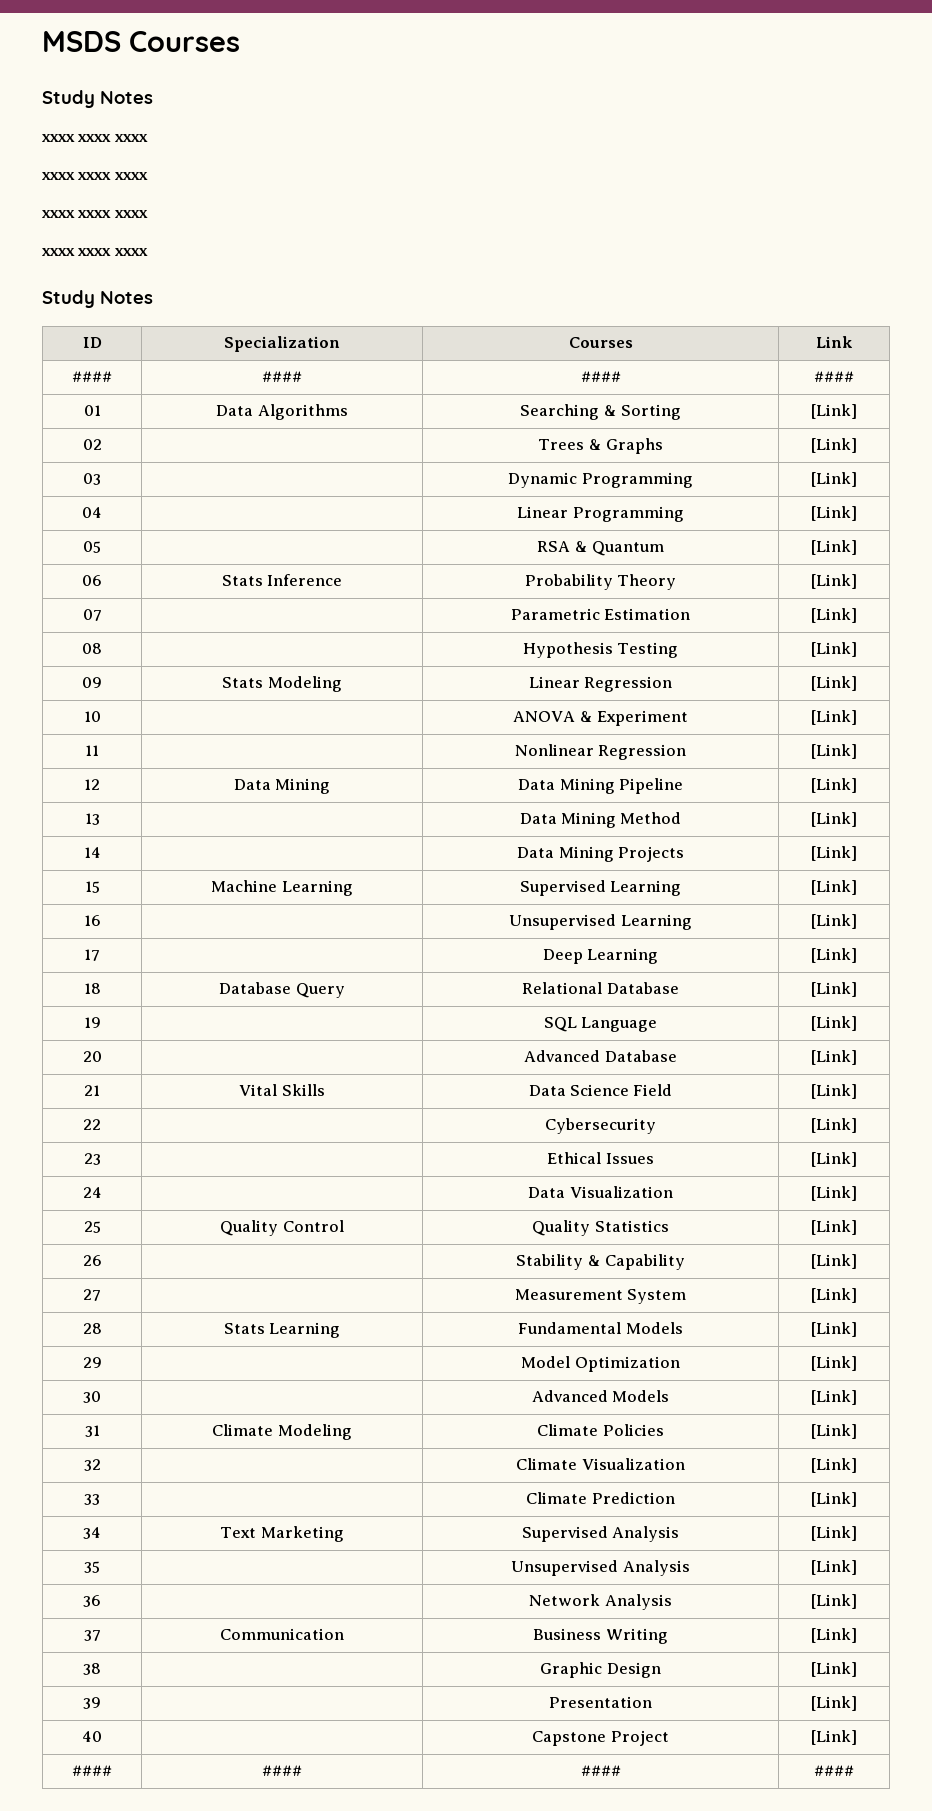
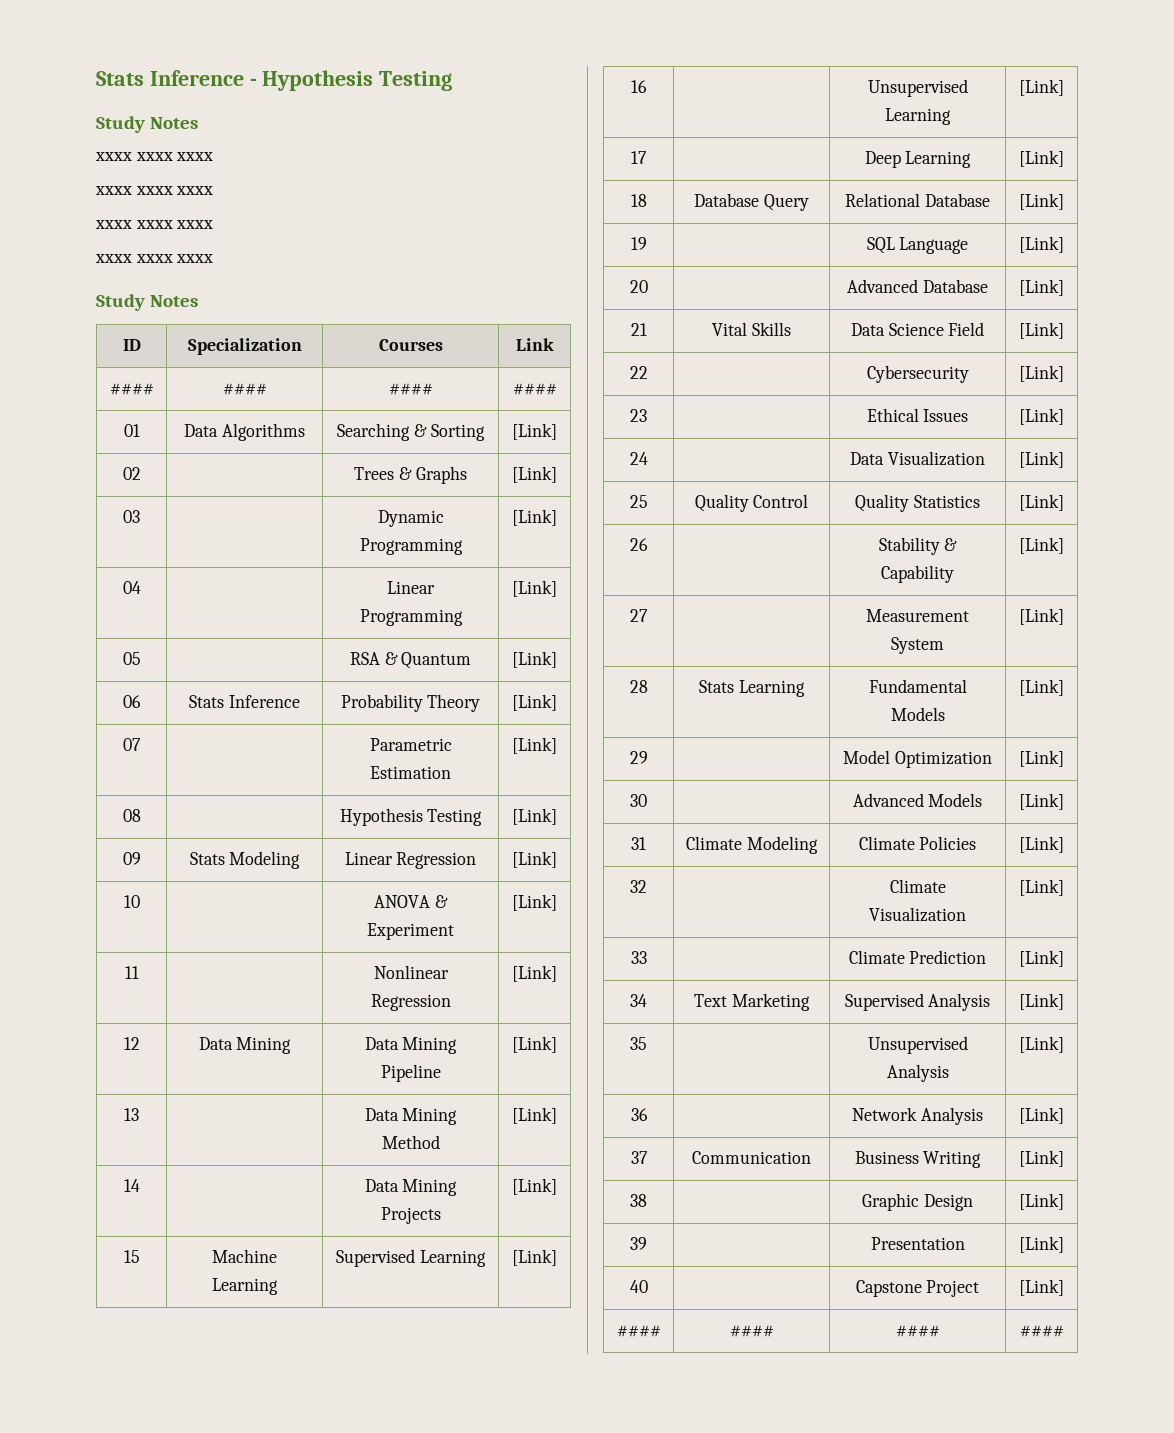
- MSDS Courses
+ Stats Inference - Hypothesis Testing

